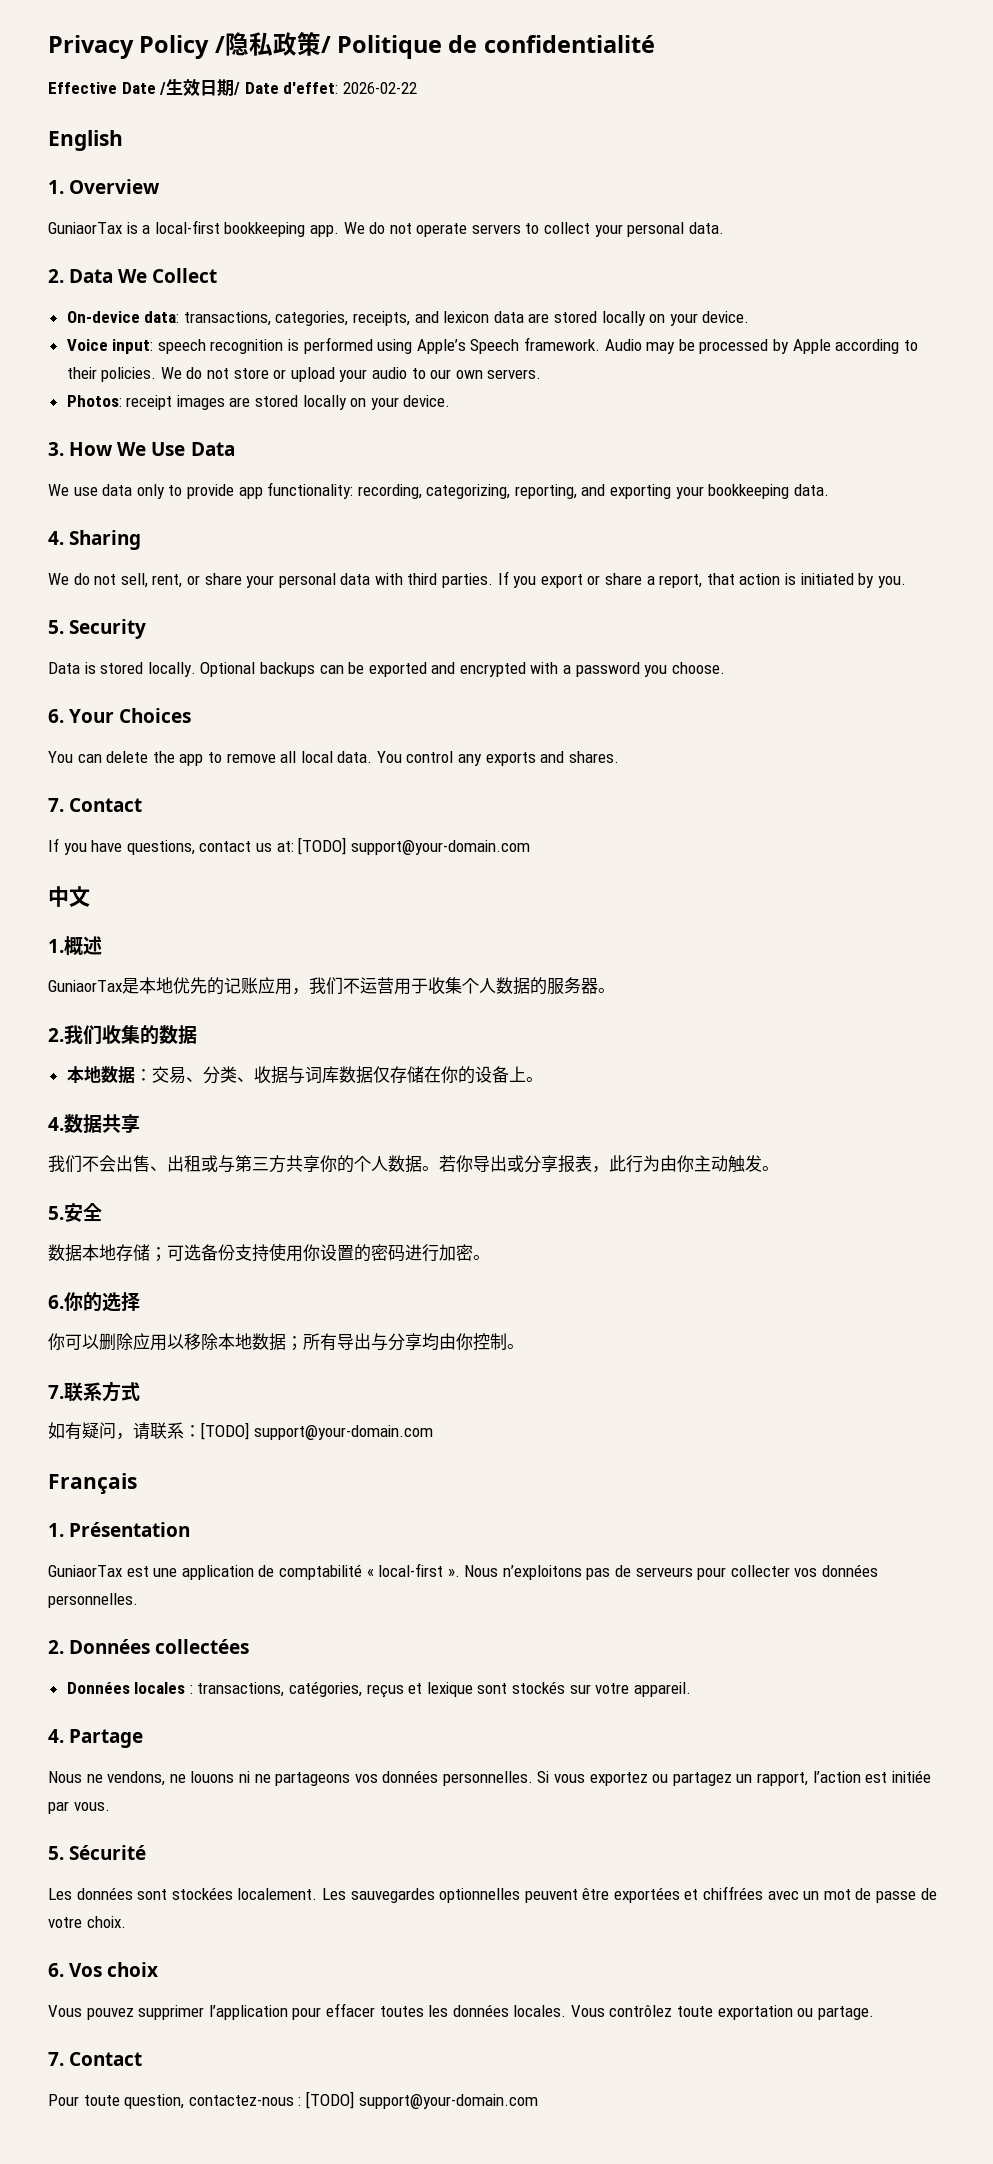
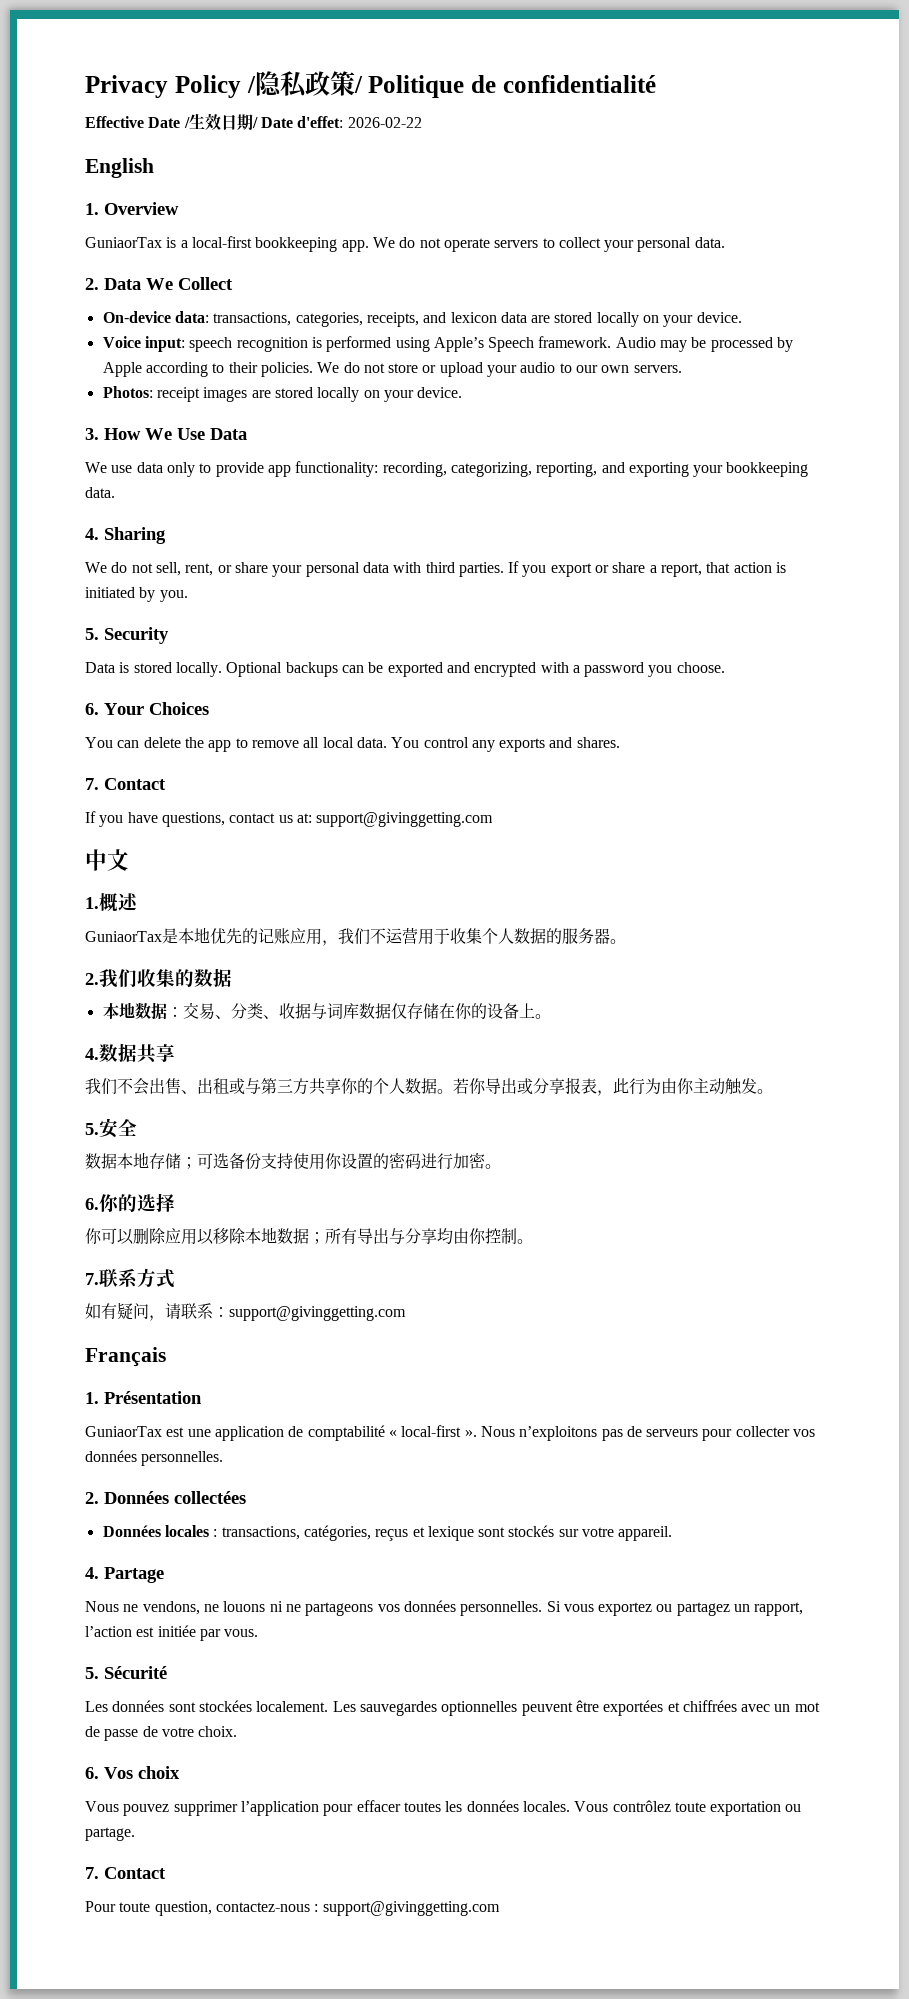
- If you have questions, contact us at: [TODO] support@your-domain.com
+ If you have questions, contact us at: support@givinggetting.com
- 如有疑问，请联系：[TODO] support@your-domain.com
+ 如有疑问，请联系：support@givinggetting.com
- Pour toute question, contactez‑nous : [TODO] support@your-domain.com
+ Pour toute question, contactez‑nous : support@givinggetting.com

